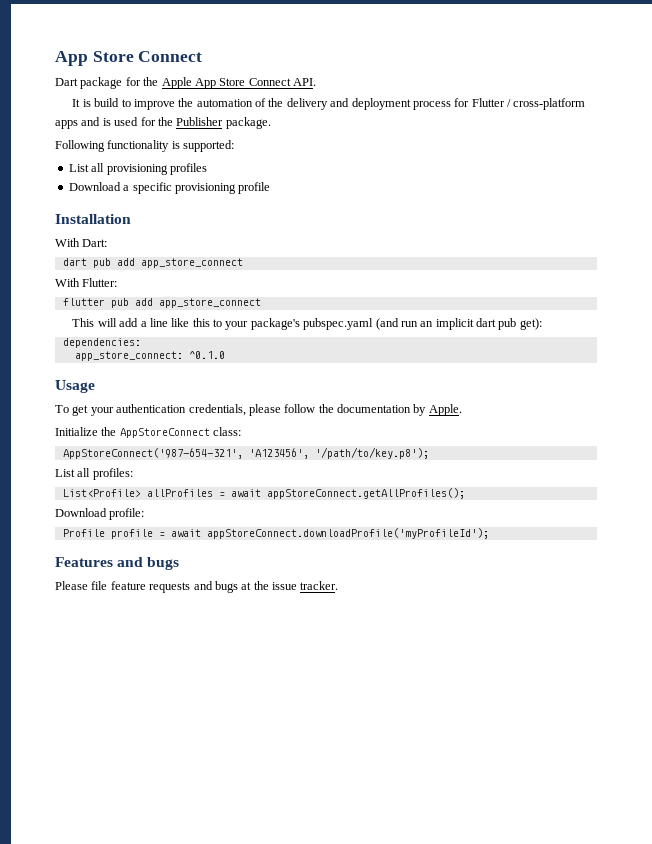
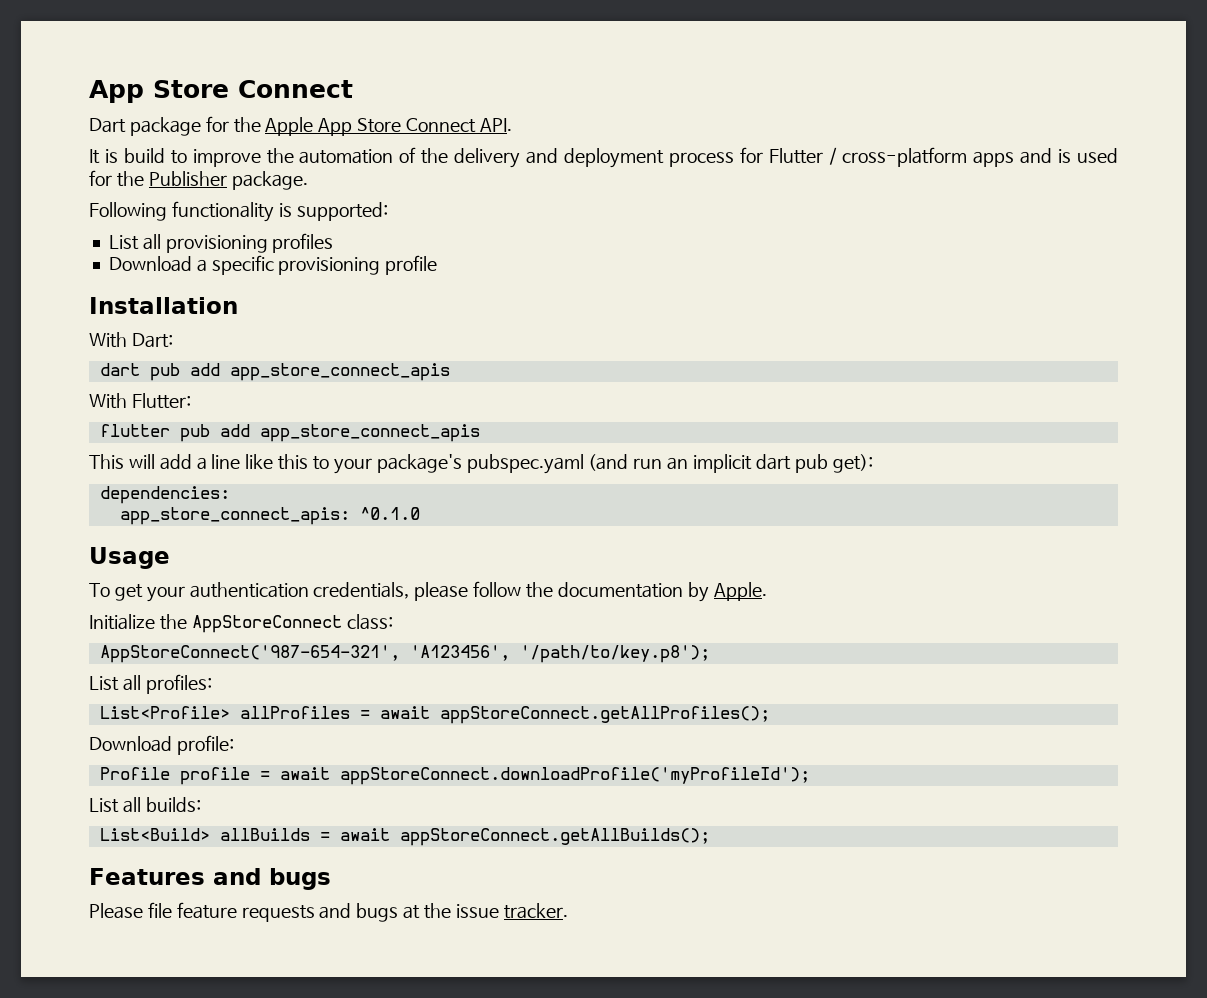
- dart pub add app_store_connect
+ dart pub add app_store_connect_apis
- flutter pub add app_store_connect
+ flutter pub add app_store_connect_apis
- app_store_connect: ^0.1.0
+ app_store_connect_apis: ^0.1.0
+ List all builds:
+ List<Build> allBuilds = await appStoreConnect.getAllBuilds();

